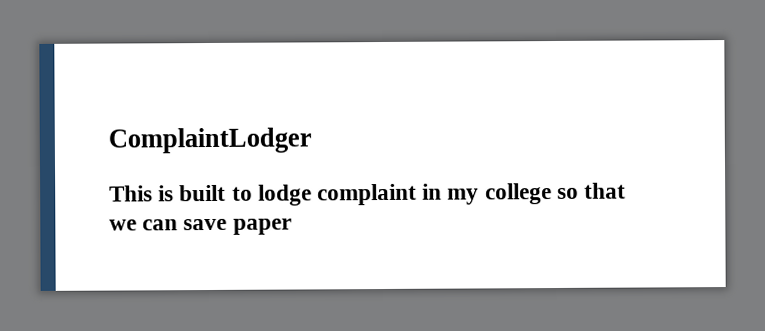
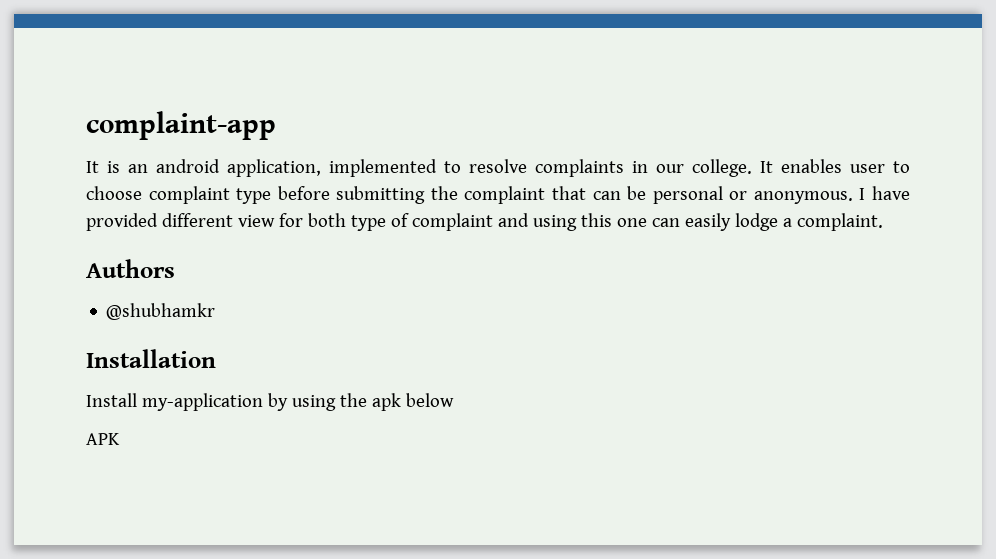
- ComplaintLodger
- This is built to lodge complaint in my college so that we can save paper
+ complaint-app
+ It is an android application, implemented to resolve complaints in our college. It enables user to choose complaint type before submitting the complaint that can be personal or anonymous. I have provided different view for both type of complaint and using this one can easily lodge a complaint.
+ Authors
+ @shubhamkr
+ Installation
+ Install my-application by using the apk below
+ APK

